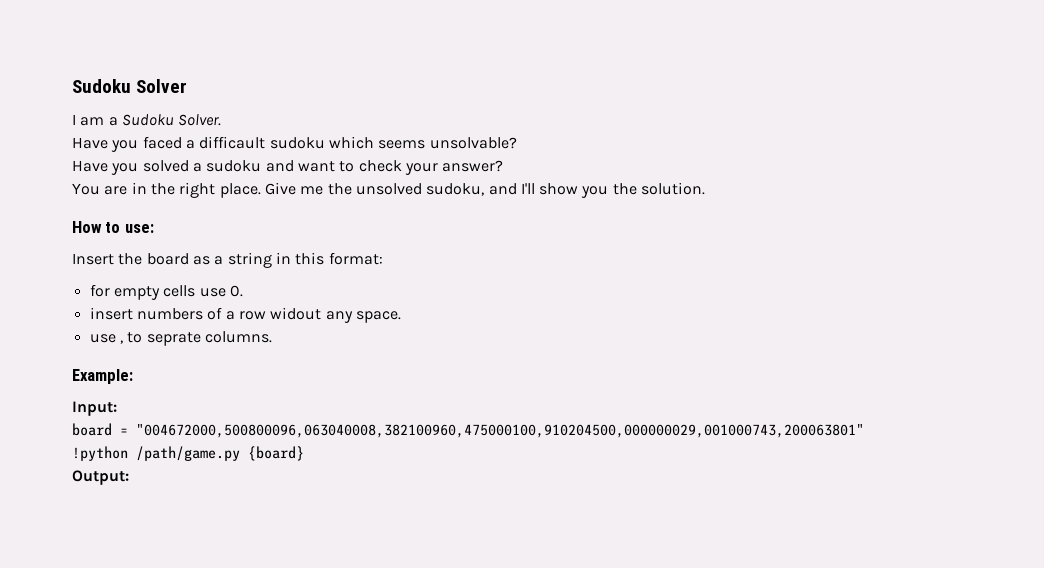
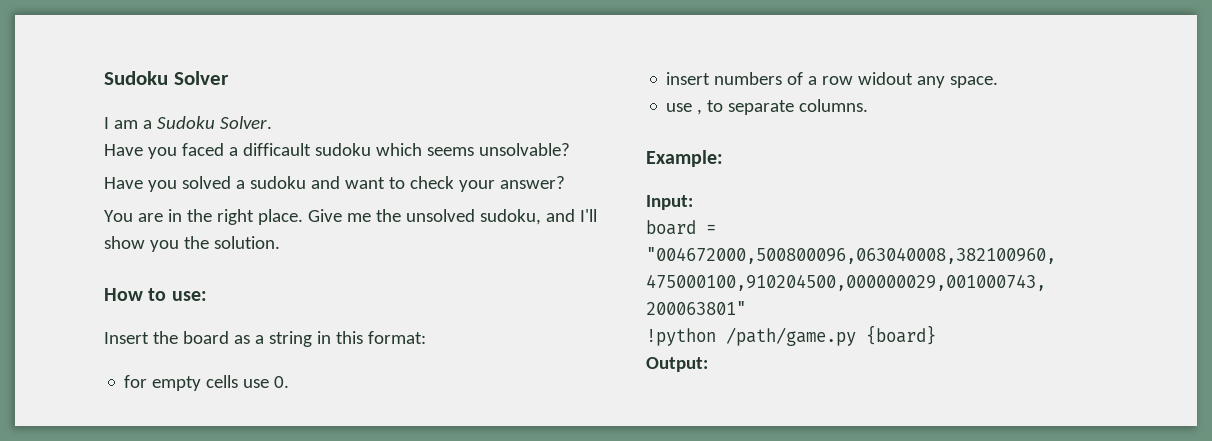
- use , to seprate columns.
+ use , to separate columns.

